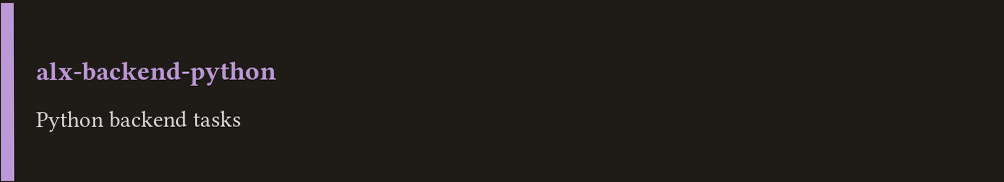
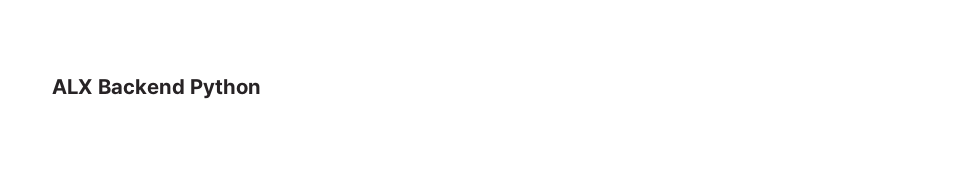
- alx-backend-python
- Python backend tasks
+ ALX Backend Python

